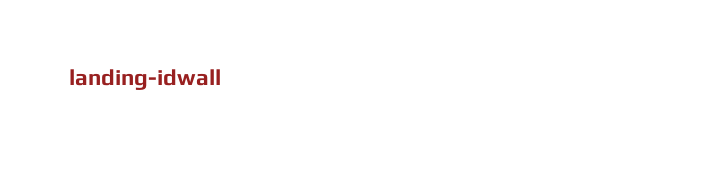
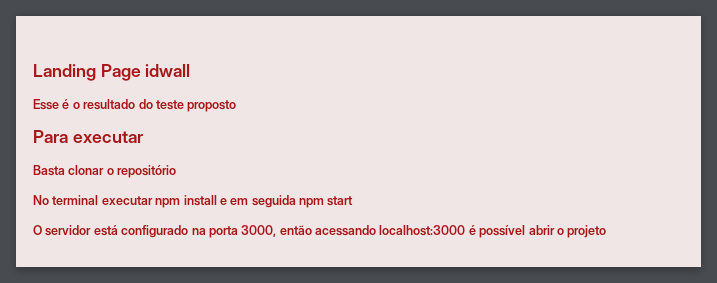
- landing-idwall
+ Landing Page idwall
+ Esse é o resultado do teste proposto
+ Para executar
+ Basta clonar o repositório
+ No terminal executar npm install e em seguida npm start
+ O servidor está configurado na porta 3000, então acessando localhost:3000 é possível abrir o projeto

